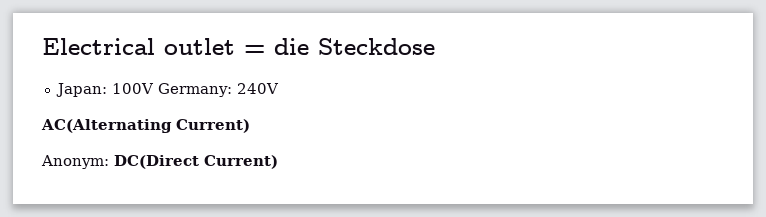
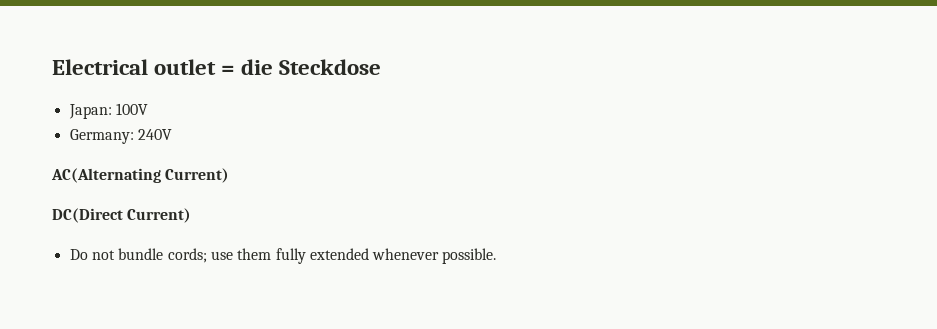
- Japan: 100V Germany: 240V
+ Japan: 100V
+ Germany: 240V
- Anonym: DC(Direct Current)
+ DC(Direct Current)
+ Do not bundle cords; use them fully extended whenever possible.

